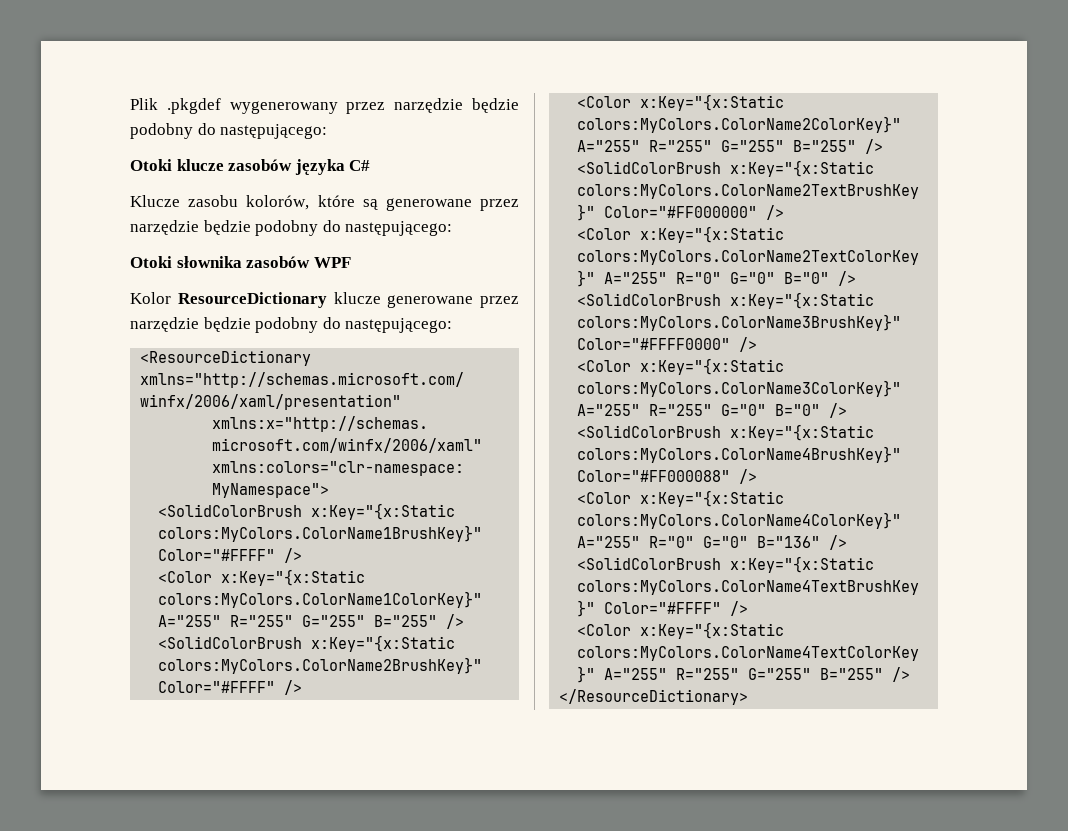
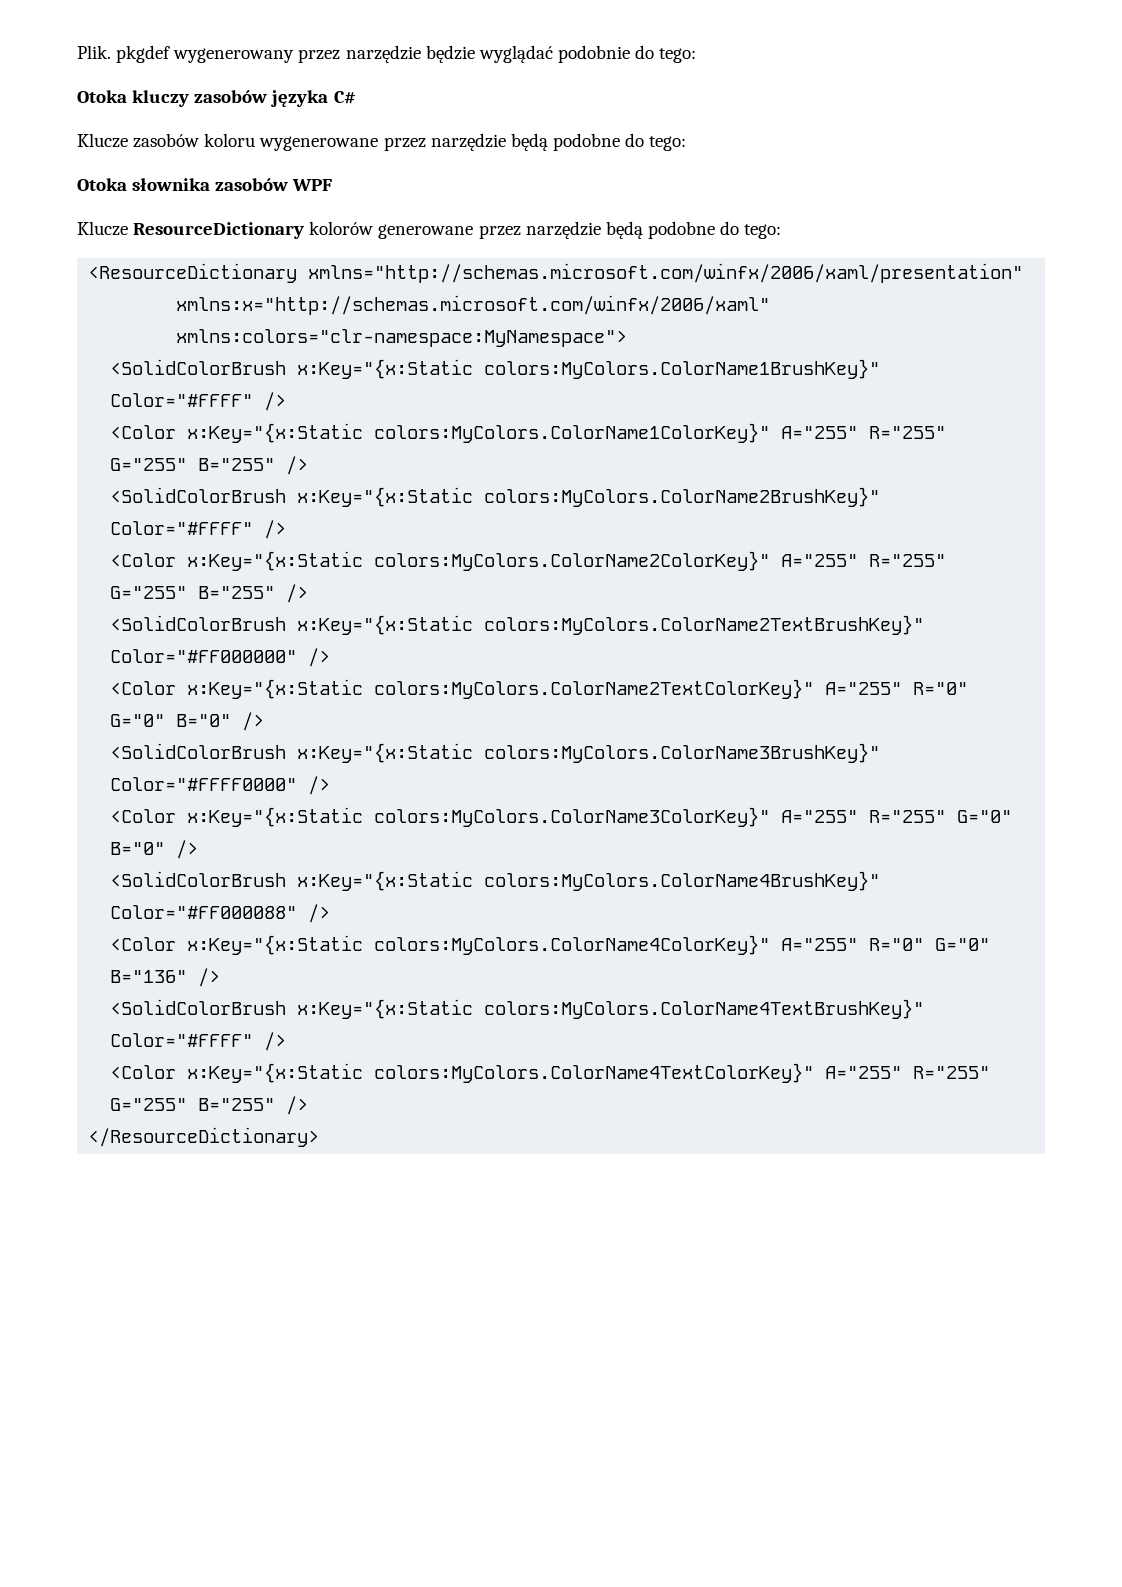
- Plik .pkgdef wygenerowany przez narzędzie będzie podobny do następującego:
- Otoki klucze zasobów języka C#
- Klucze zasobu kolorów, które są generowane przez narzędzie będzie podobny do następującego:
- Otoki słownika zasobów WPF
- Kolor ResourceDictionary klucze generowane przez narzędzie będzie podobny do następującego:
+ Plik. pkgdef wygenerowany przez narzędzie będzie wyglądać podobnie do tego:
+ Otoka kluczy zasobów języka C#
+ Klucze zasobów koloru wygenerowane przez narzędzie będą podobne do tego:
+ Otoka słownika zasobów WPF
+ Klucze ResourceDictionary kolorów generowane przez narzędzie będą podobne do tego:

